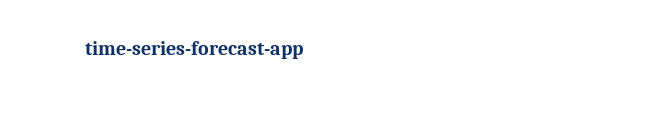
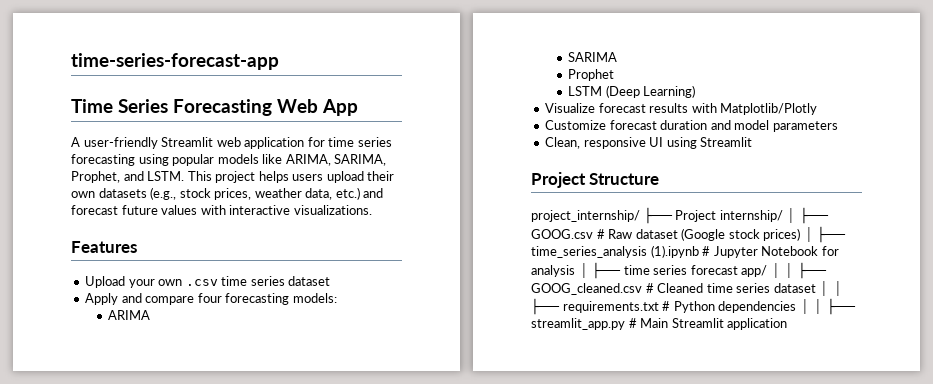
+ Time Series Forecasting Web App
+ A user-friendly Streamlit web application for time series forecasting using popular models like ARIMA, SARIMA, Prophet, and LSTM. This project helps users upload their own datasets (e.g., stock prices, weather data, etc.) and forecast future values with interactive visualizations.
+ Features
+ Upload your own .csv time series dataset
+ Apply and compare four forecasting models:
+ ARIMA
+ SARIMA
+ Prophet
+ LSTM (Deep Learning)
+ Visualize forecast results with Matplotlib/Plotly
+ Customize forecast duration and model parameters
+ Clean, responsive UI using Streamlit
+ Project Structure
+ project_internship/ ├── Project internship/ │ ├── GOOG.csv # Raw dataset (Google stock prices) │ ├── time_series_analysis (1).ipynb # Jupyter Notebook for analysis │ ├── time series forecast app/ │ │ ├── GOOG_cleaned.csv # Cleaned time series dataset │ │ ├── requirements.txt # Python dependencies │ │ ├── streamlit_app.py # Main Streamlit application

